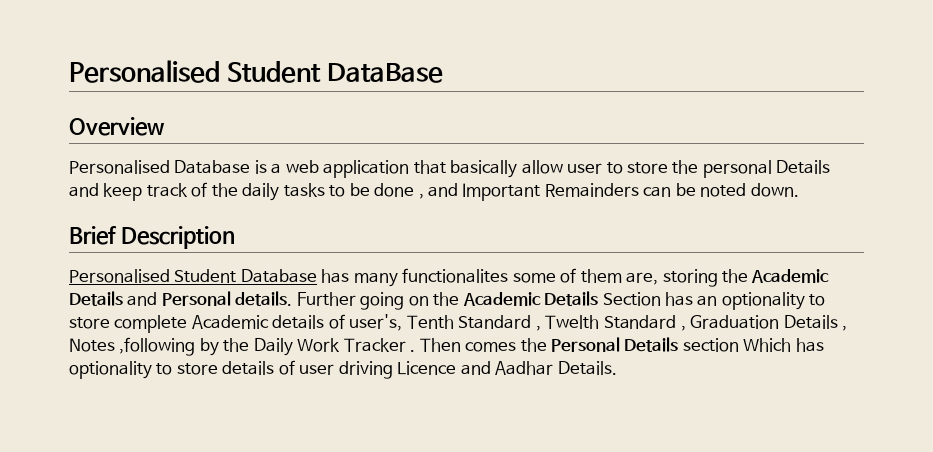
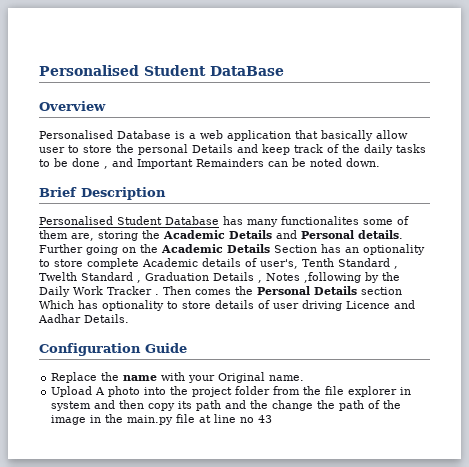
+ Configuration Guide
+ Replace the name with your Original name.
+ Upload A photo into the project folder from the file explorer in system and then copy its path and the change the path of the image in the main.py file at line no 43

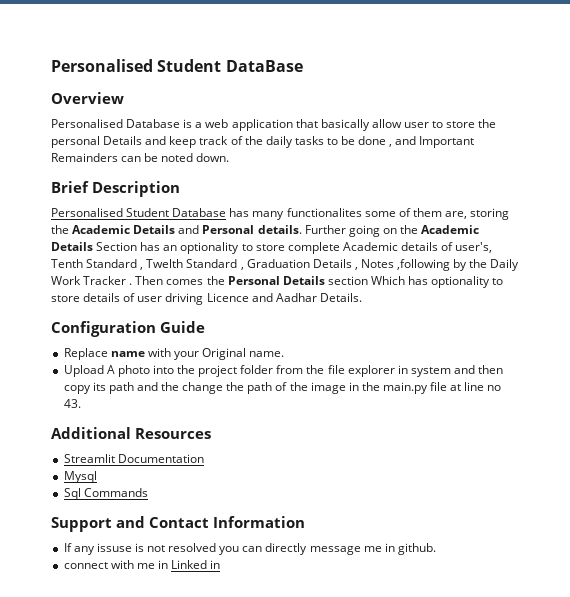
- Replace the name with your Original name.
+ Replace name with your Original name.
- Upload A photo into the project folder from the file explorer in system and then copy its path and the change the path of the image in the main.py file at line no 43
+ Upload A photo into the project folder from the file explorer in system and then copy its path and the change the path of the image in the main.py file at line no 43.
+ Additional Resources
+ Streamlit Documentation
+ Mysql
+ Sql Commands
+ Support and Contact Information
+ If any issuse is not resolved you can directly message me in github.
+ connect with me in Linked in

